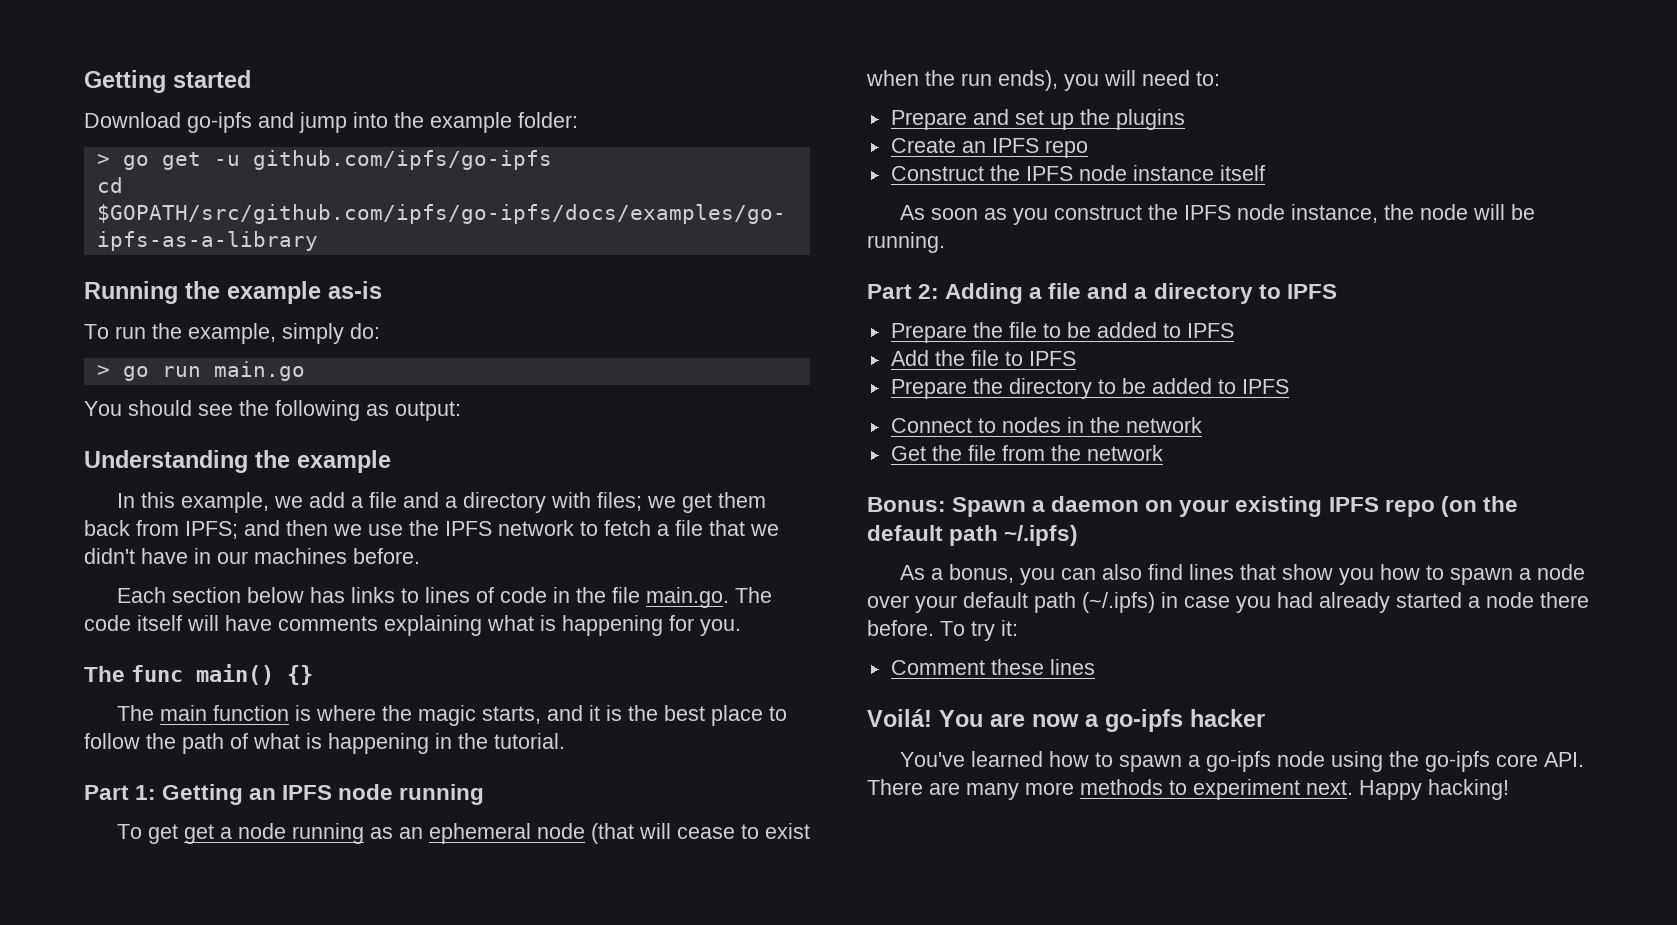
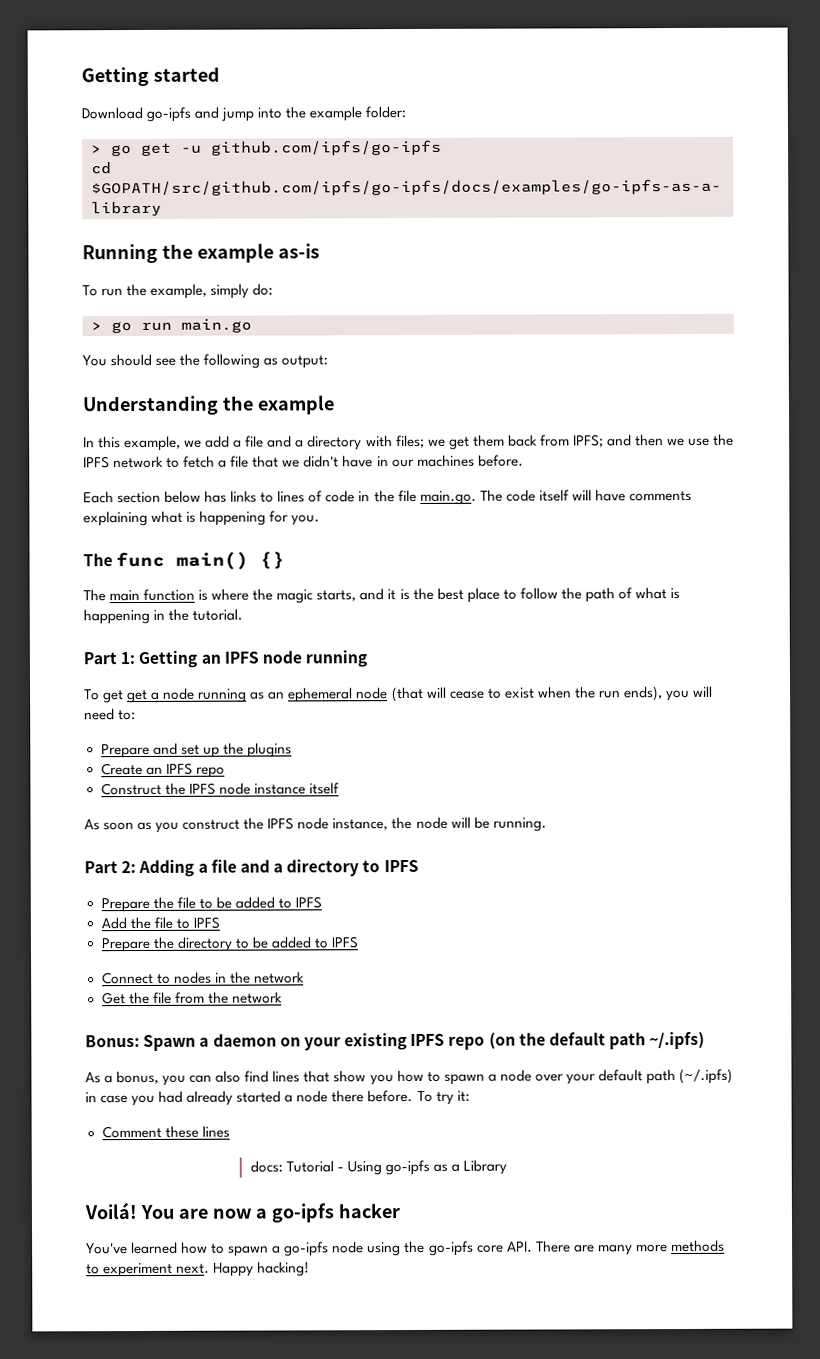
+ docs: Tutorial - Using go-ipfs as a Library

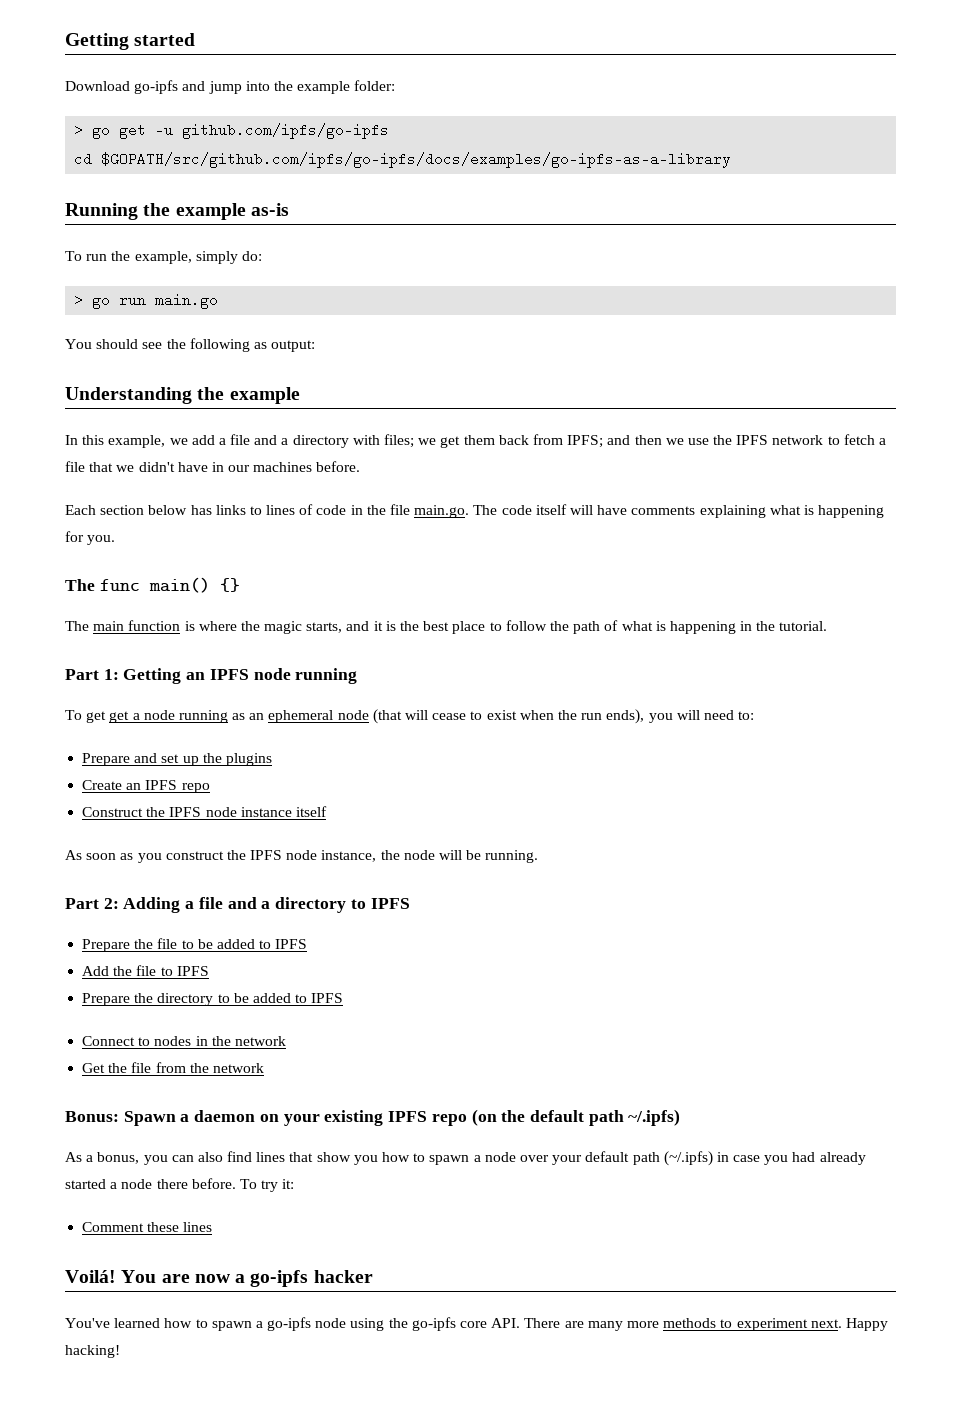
- docs: Tutorial - Using go-ipfs as a Library

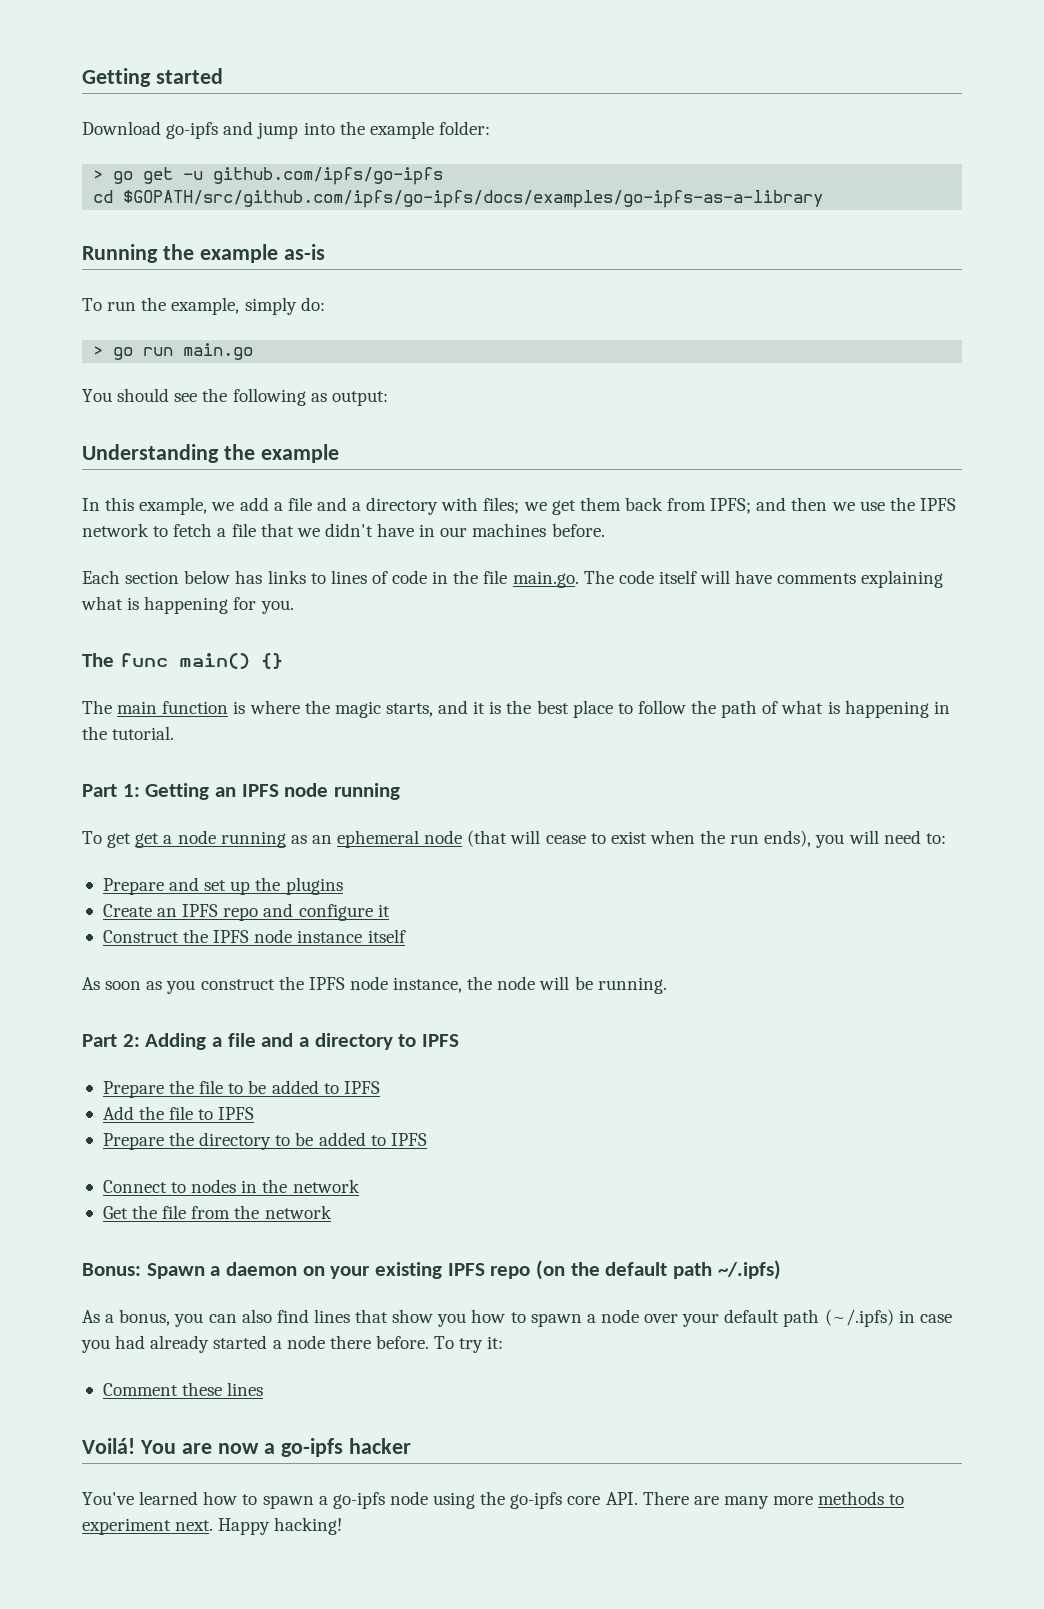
- Create an IPFS repo
+ Create an IPFS repo and configure it

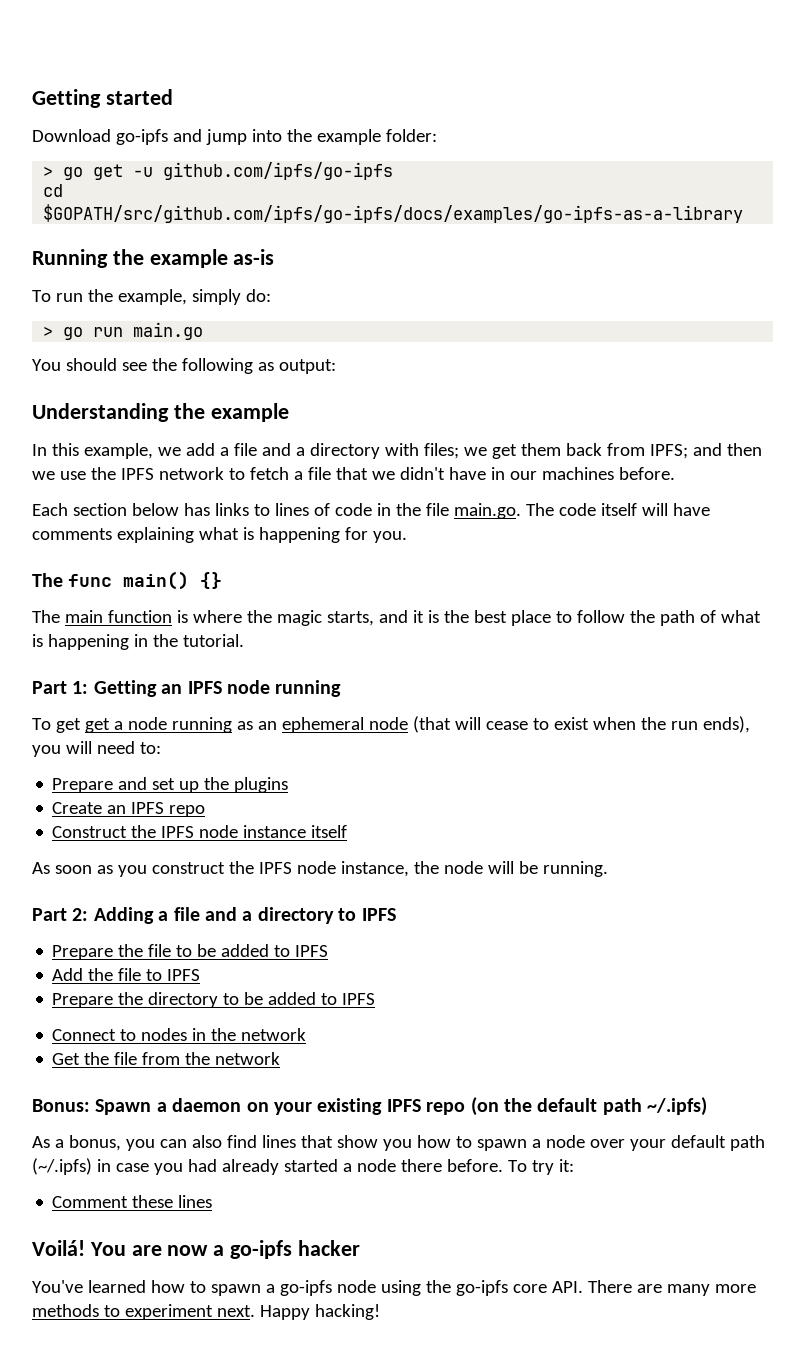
- Create an IPFS repo and configure it
+ Create an IPFS repo

